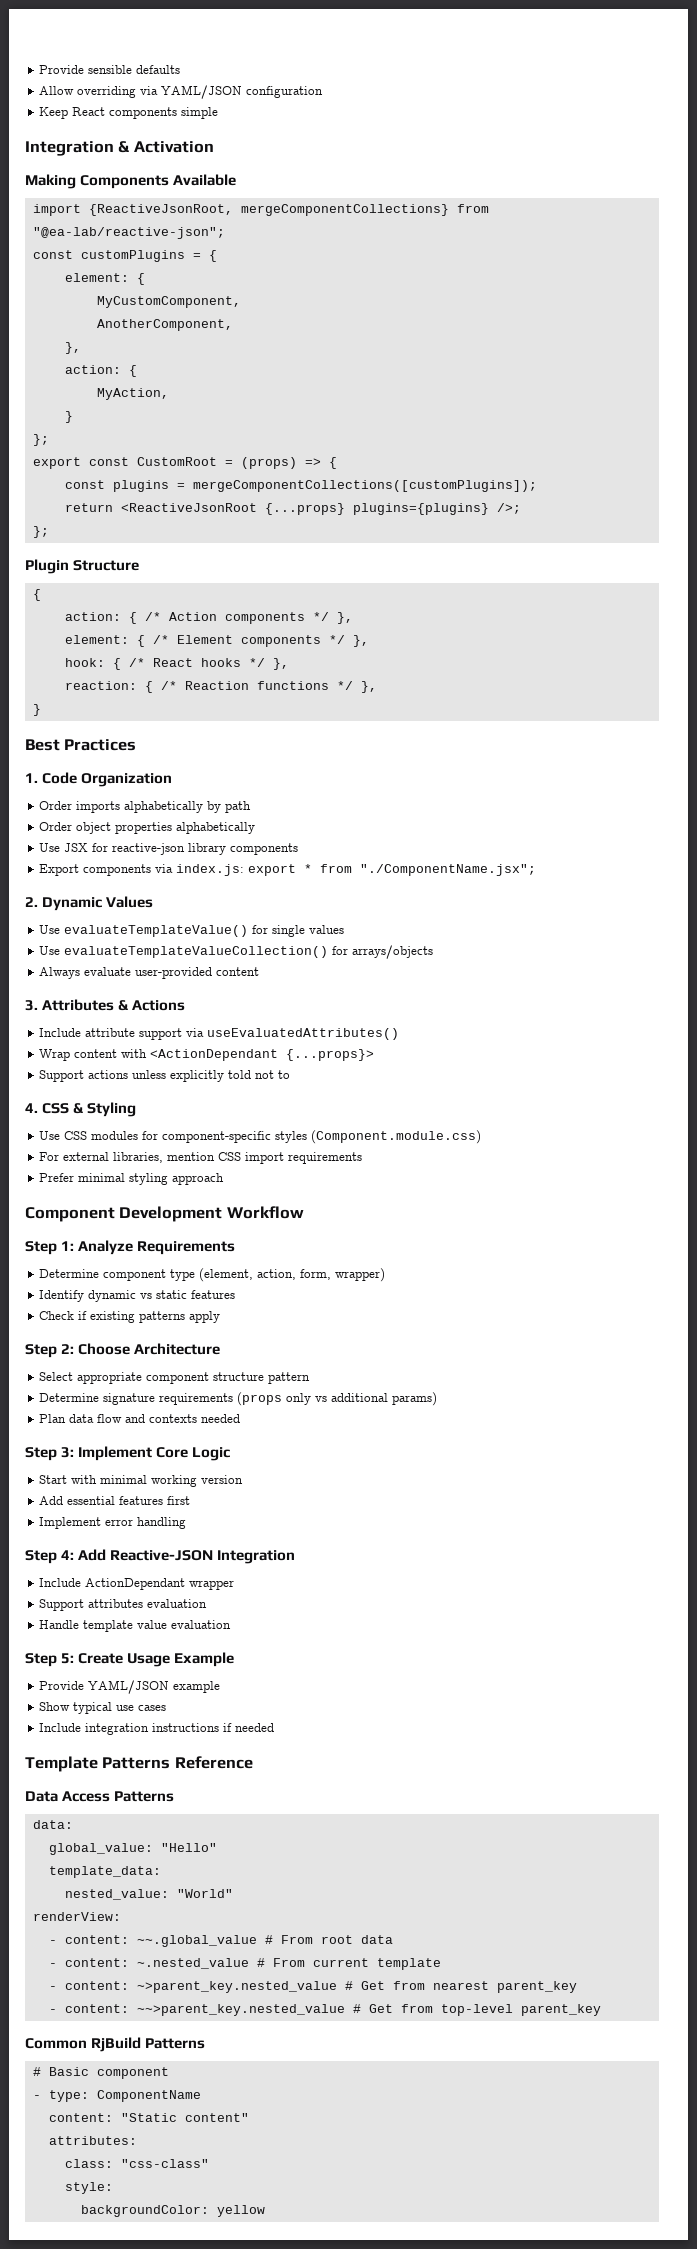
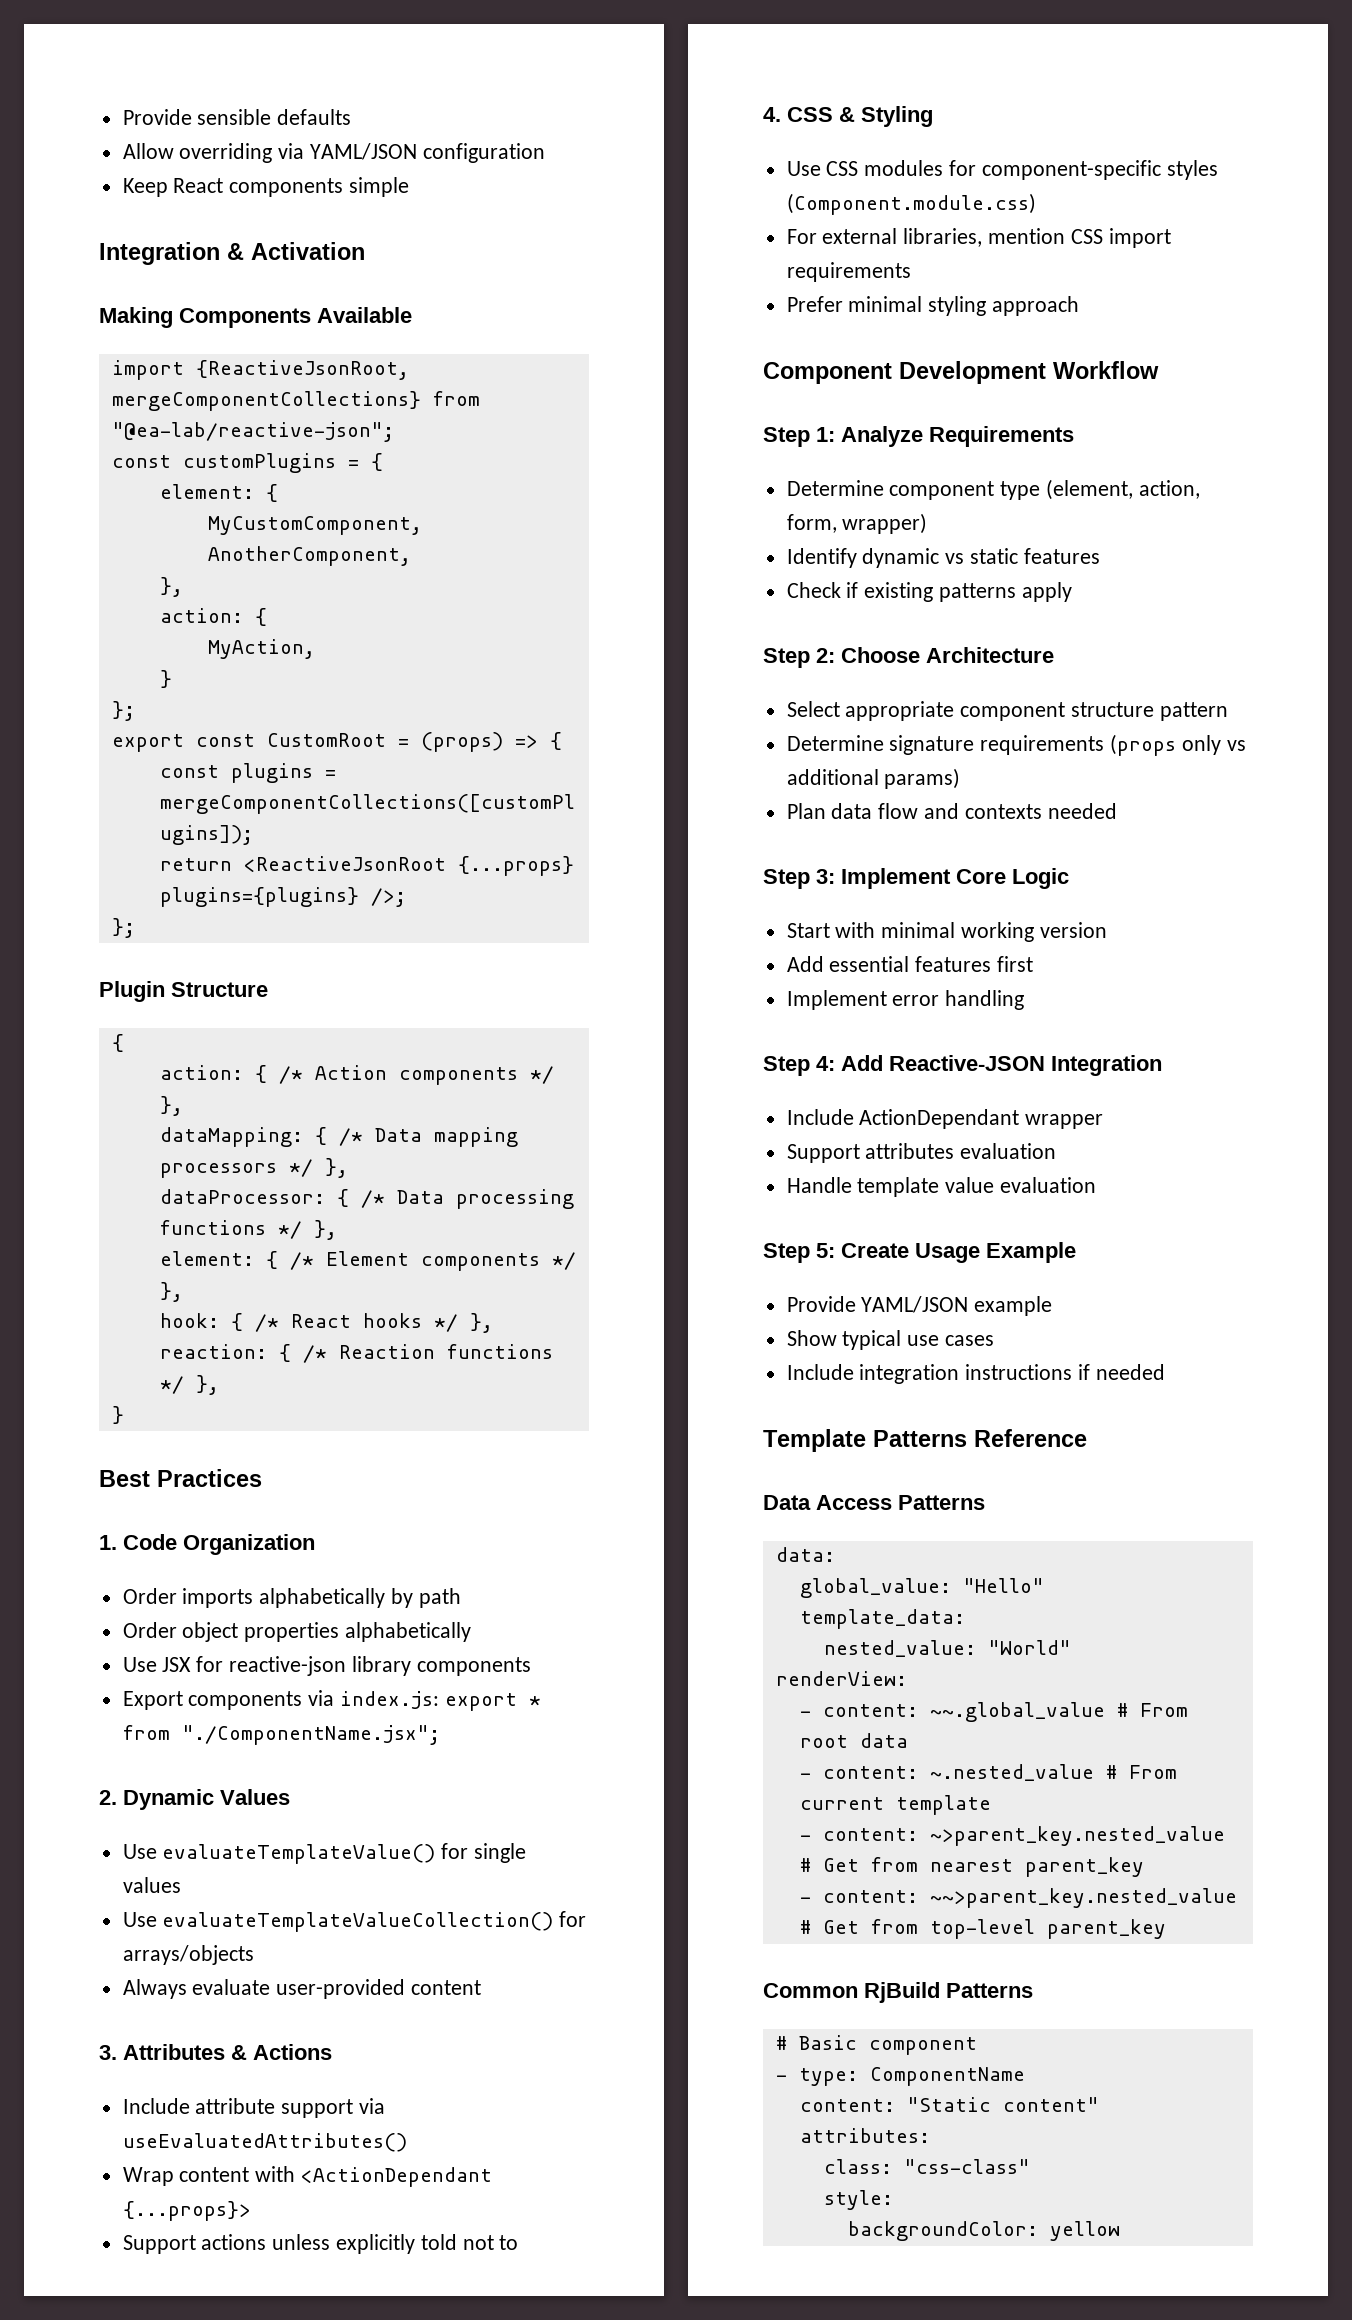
+ dataMapping: { /* Data mapping processors */ },
+ dataProcessor: { /* Data processing functions */ },

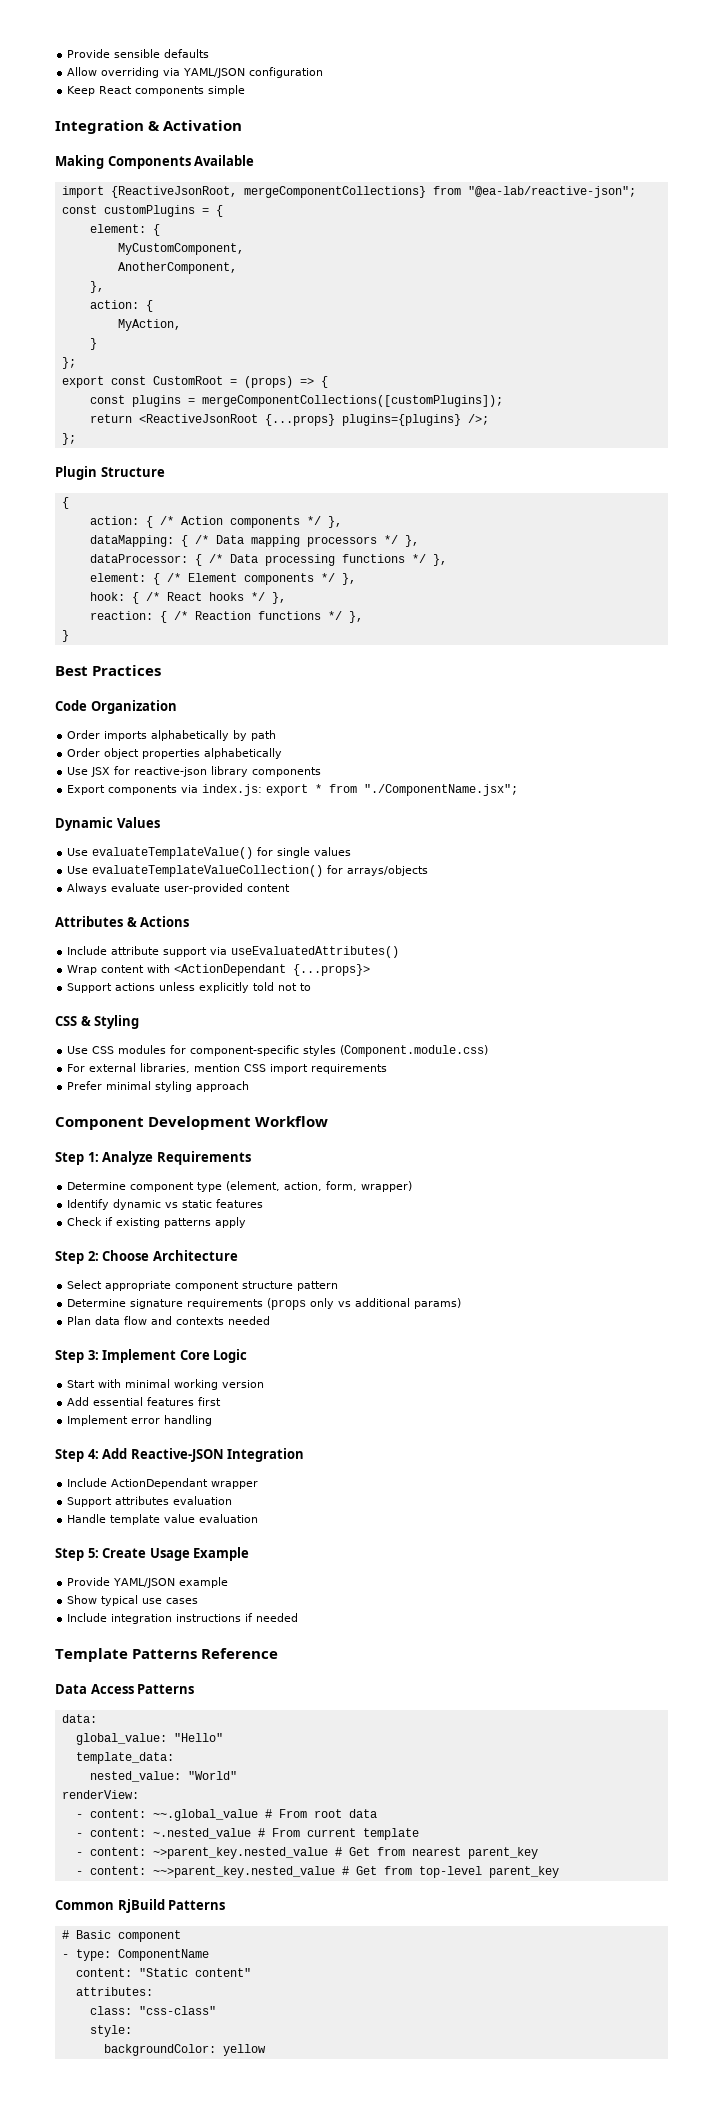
- 1. Code Organization
+ Code Organization
- 2. Dynamic Values
+ Dynamic Values
- 3. Attributes & Actions
+ Attributes & Actions
- 4. CSS & Styling
+ CSS & Styling

